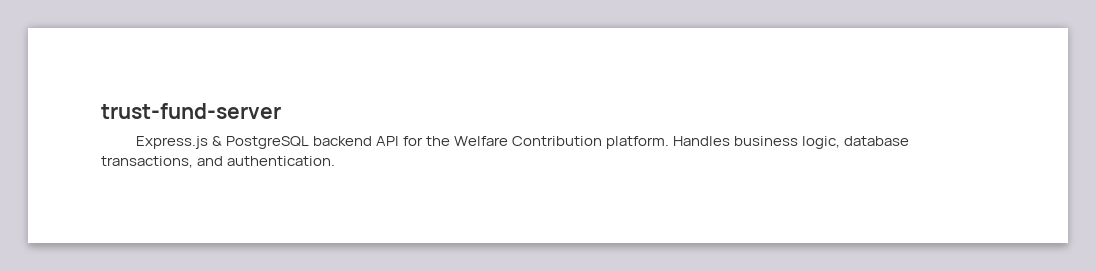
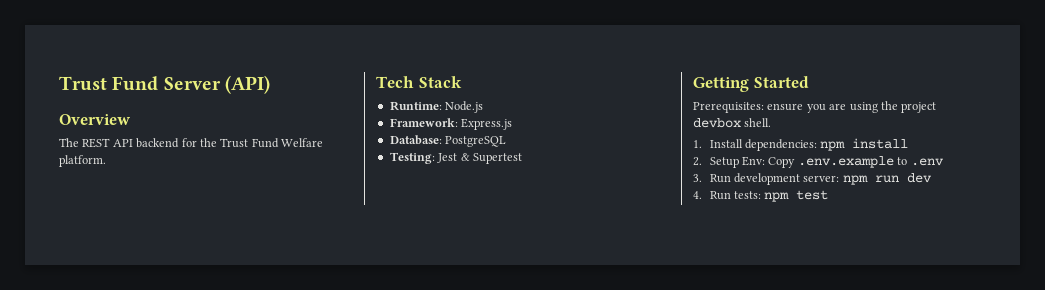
- trust-fund-server
- Express.js & PostgreSQL backend API for the Welfare Contribution platform. Handles business logic, database transactions, and authentication.
+ Trust Fund Server (API)
+ Overview
+ The REST API backend for the Trust Fund Welfare platform.
+ Tech Stack
+ Runtime: Node.js
+ Framework: Express.js
+ Database: PostgreSQL
+ Testing: Jest & Supertest
+ Getting Started
+ Prerequisites: ensure you are using the project devbox shell.
+ 1. Install dependencies: npm install
+ 2. Setup Env: Copy .env.example to .env
+ 3. Run development server: npm run dev
+ 4. Run tests: npm test

